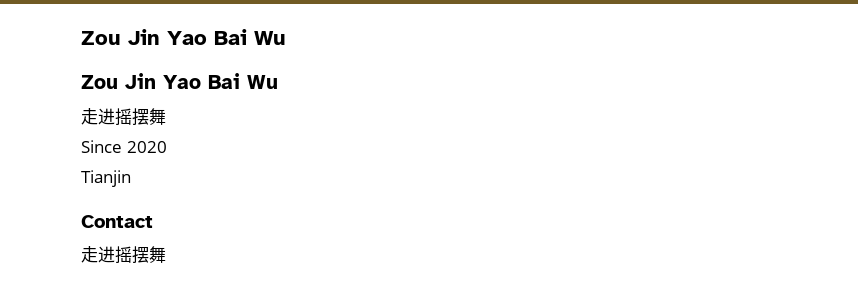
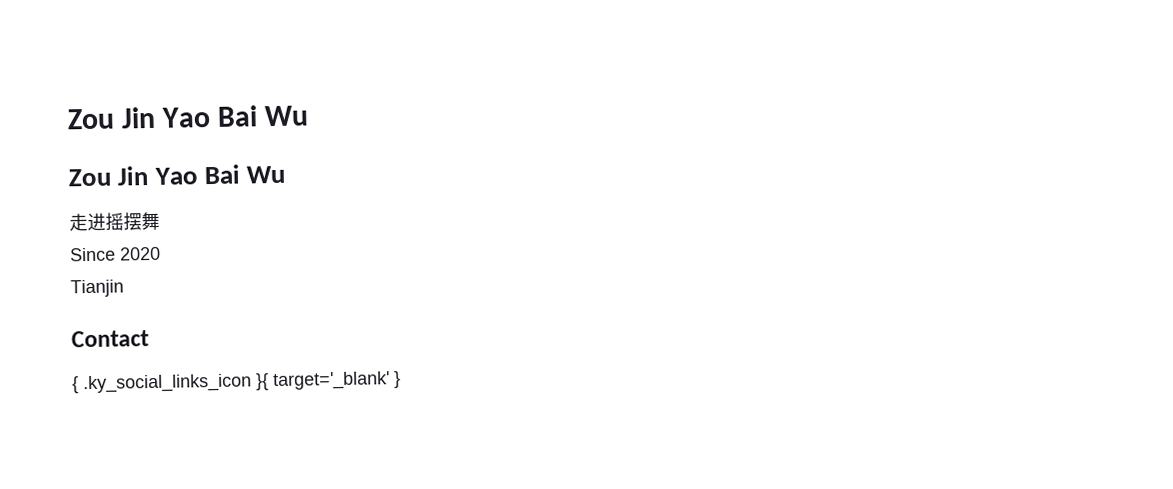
  Contact
- 走进摇摆舞
+ { .ky_social_links_icon }{ target='_blank' }

